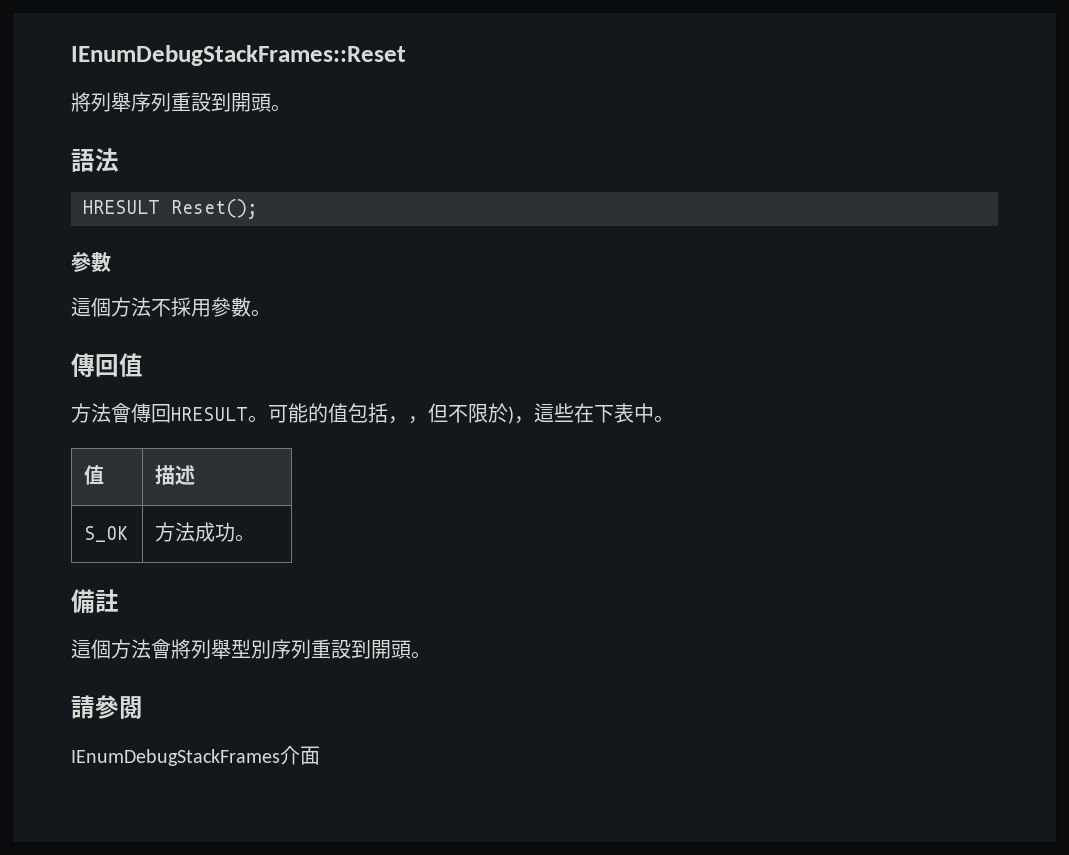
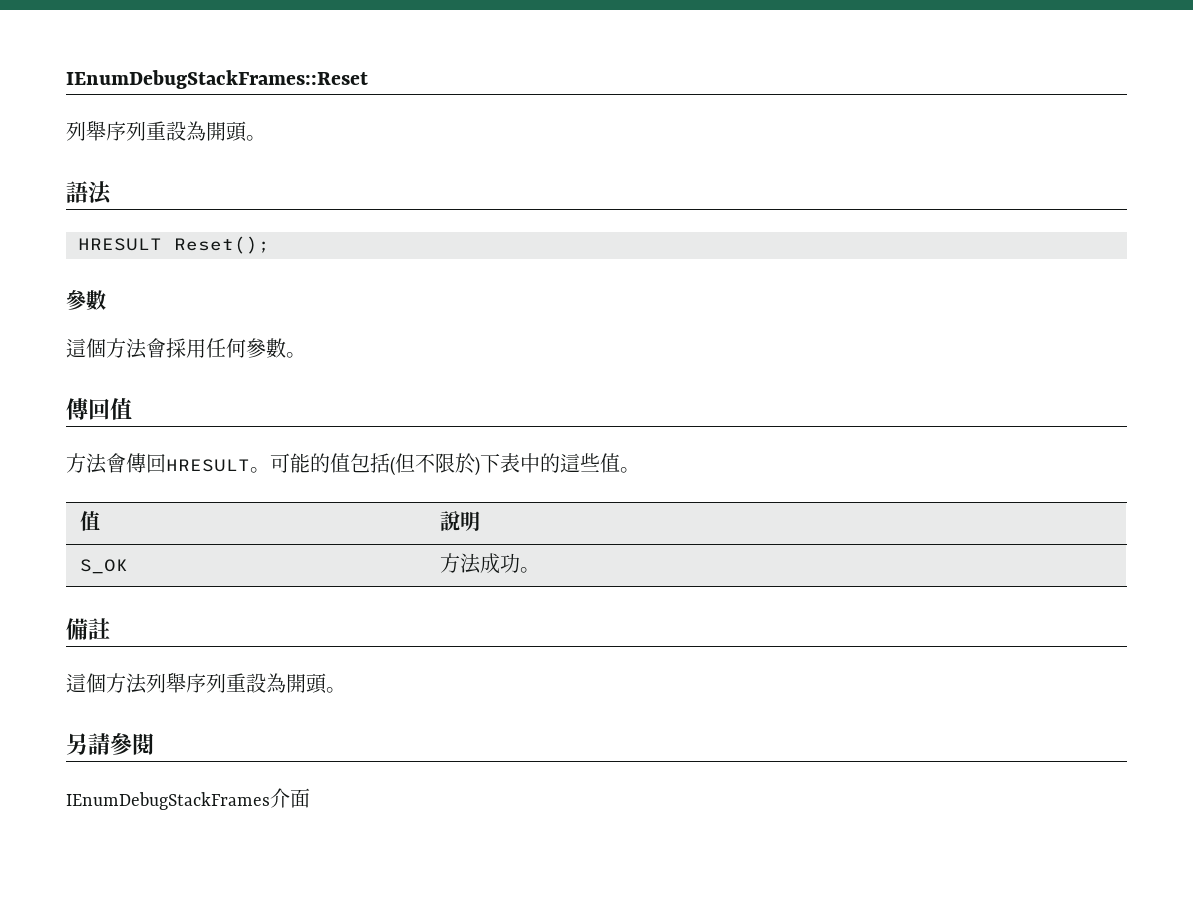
  IEnumDebugStackFrames::Reset
- 將列舉序列重設到開頭。
+ 列舉序列重設為開頭。
- 這個方法不採用參數。
+ 這個方法會採用任何參數。
- 可能的值包括，，但不限於)，這些在下表中。
+ 可能的值包括(但不限於)下表中的這些值。
- 值 | 描述
+ 值 | 說明
- 這個方法會將列舉型別序列重設到開頭。
- 請參閱
+ 這個方法列舉序列重設為開頭。
+ 另請參閱

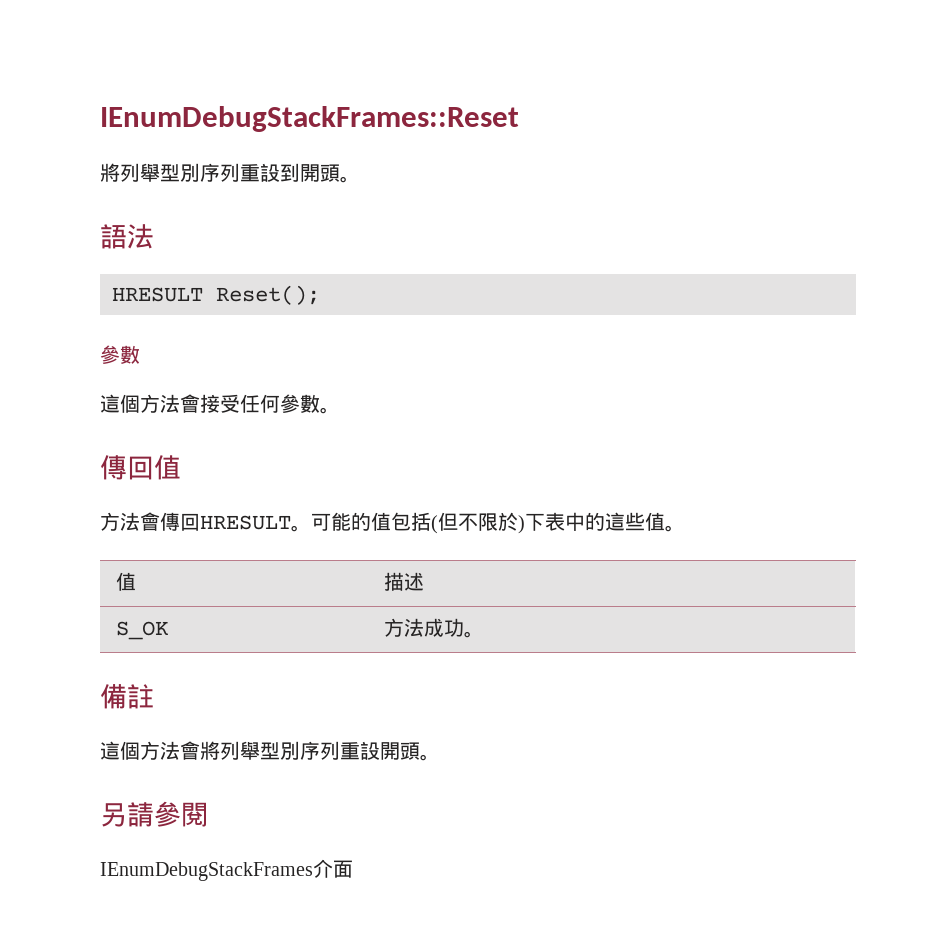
  IEnumDebugStackFrames::Reset
- 列舉序列重設為開頭。
+ 將列舉型別序列重設到開頭。
- 這個方法會採用任何參數。
+ 這個方法會接受任何參數。
- 值 | 說明
+ 值 | 描述
- 這個方法列舉序列重設為開頭。
+ 這個方法會將列舉型別序列重設開頭。

